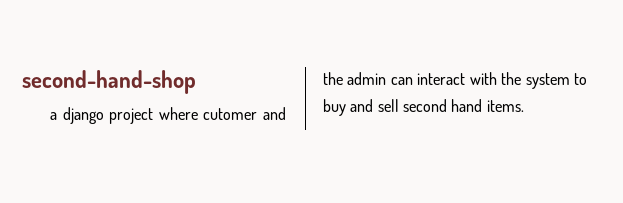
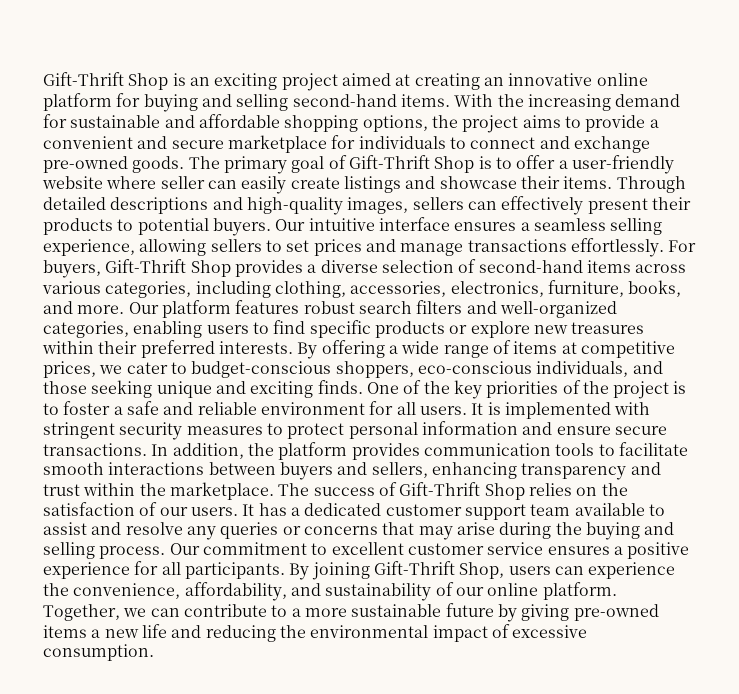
- second-hand-shop
- a django project where cutomer and the admin can interact with the system to buy and sell second hand items.
+ Gift-Thrift Shop is an exciting project aimed at creating an innovative online platform for buying and selling second-hand items. With the increasing demand for sustainable and affordable shopping options, the project aims to provide a convenient and secure marketplace for individuals to connect and exchange pre-owned goods. The primary goal of Gift-Thrift Shop is to offer a user-friendly website where seller can easily create listings and showcase their items. Through detailed descriptions and high-quality images, sellers can effectively present their products to potential buyers. Our intuitive interface ensures a seamless selling experience, allowing sellers to set prices and manage transactions effortlessly. For buyers, Gift-Thrift Shop provides a diverse selection of second-hand items across various categories, including clothing, accessories, electronics, furniture, books, and more. Our platform features robust search filters and well-organized categories, enabling users to find specific products or explore new treasures within their preferred interests. By offering a wide range of items at competitive prices, we cater to budget-conscious shoppers, eco-conscious individuals, and those seeking unique and exciting finds. One of the key priorities of the project is to foster a safe and reliable environment for all users. It is implemented with stringent security measures to protect personal information and ensure secure transactions. In addition, the platform provides communication tools to facilitate smooth interactions between buyers and sellers, enhancing transparency and trust within the marketplace. The success of Gift-Thrift Shop relies on the satisfaction of our users. It has a dedicated customer support team available to assist and resolve any queries or concerns that may arise during the buying and selling process. Our commitment to excellent customer service ensures a positive experience for all participants. By joining Gift-Thrift Shop, users can experience the convenience, affordability, and sustainability of our online platform. Together, we can contribute to a more sustainable future by giving pre-owned items a new life and reducing the environmental impact of excessive consumption.

